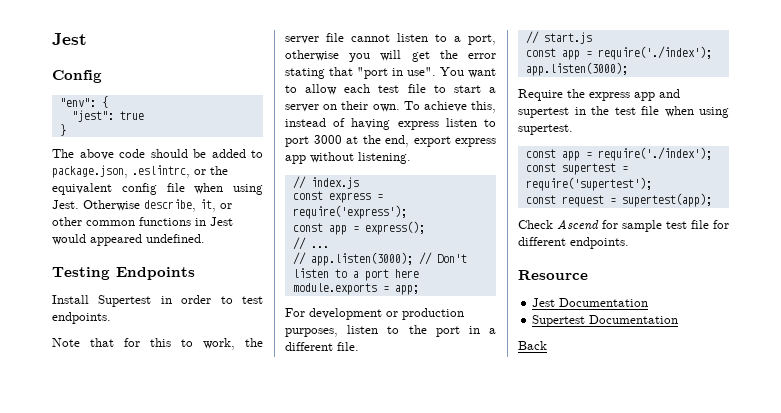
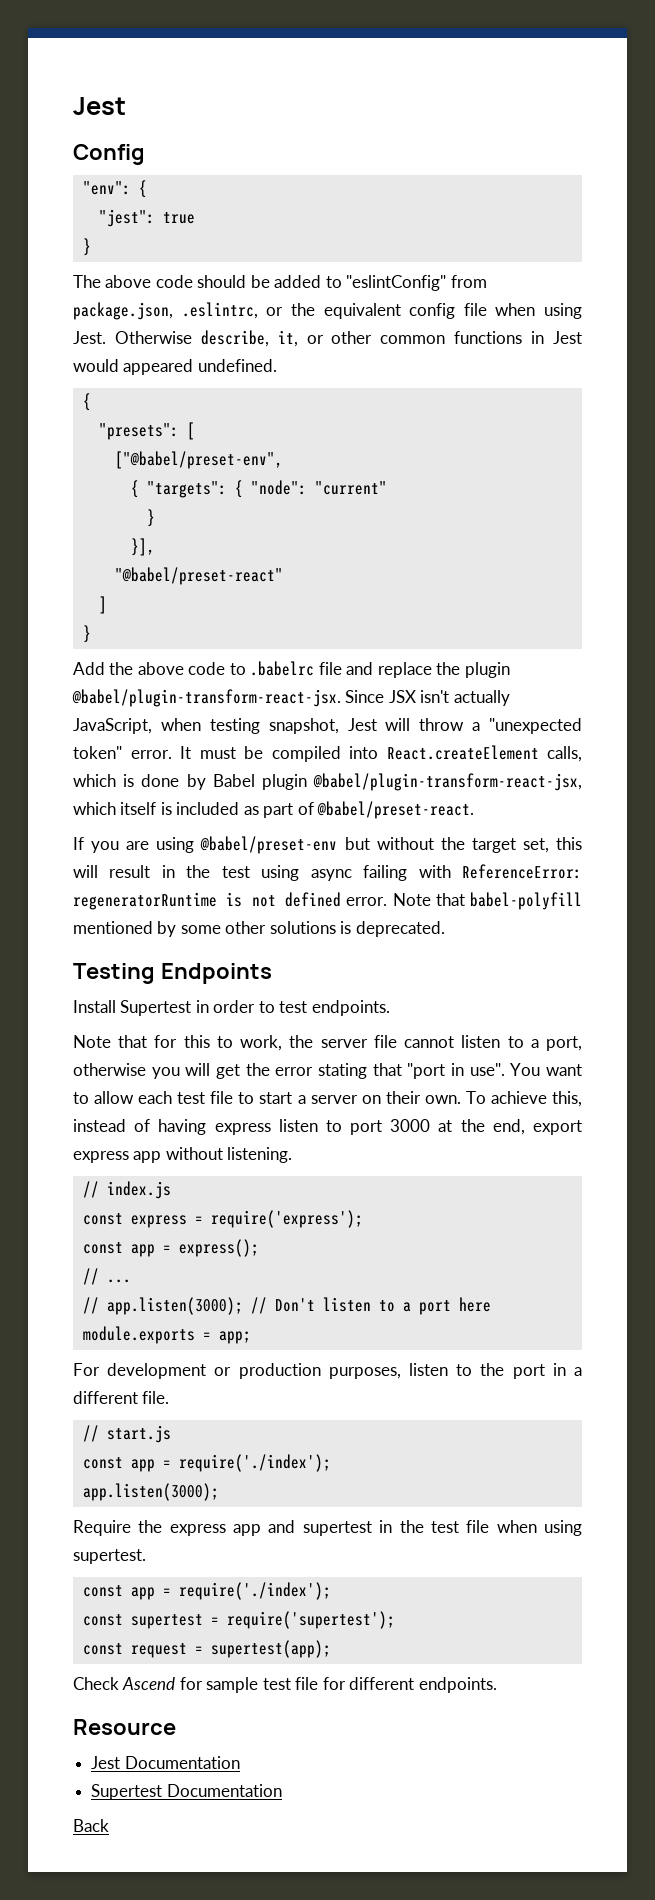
- The above code should be added to package.json, .eslintrc, or the equivalent config file when using Jest.
+ The above code should be added to "eslintConfig" from package.json, .eslintrc, or the equivalent config file when using Jest.
  Otherwise describe, it, or other common functions in Jest would appeared undefined.
+ {
+ "presets": [
+ ["@babel/preset-env",
+ { "targets": { "node": "current"
+ }
+ }],
+ "@babel/preset-react"
+ ]
+ }
+ Add the above code to .babelrc file and replace the plugin @babel/plugin-transform-react-jsx. Since JSX isn't actually JavaScript, when testing snapshot, Jest will throw a "unexpected token" error. It must be compiled into React.createElement calls, which is done by Babel plugin @babel/plugin-transform-react-jsx, which itself is included as part of @babel/preset-react.
+ If you are using @babel/preset-env but without the target set, this will result in the test using async failing with ReferenceError: regeneratorRuntime is not defined error. Note that babel-polyfill mentioned by some other solutions is deprecated.

